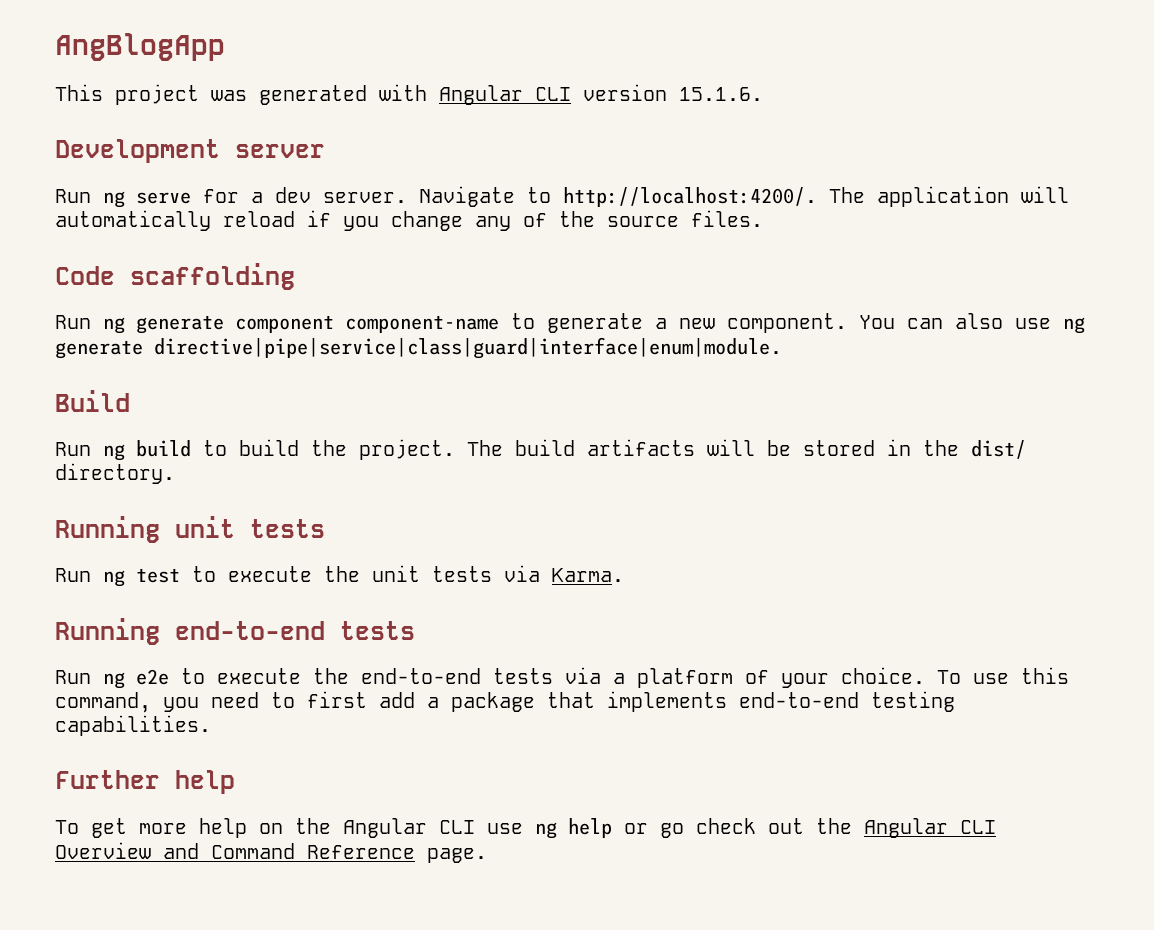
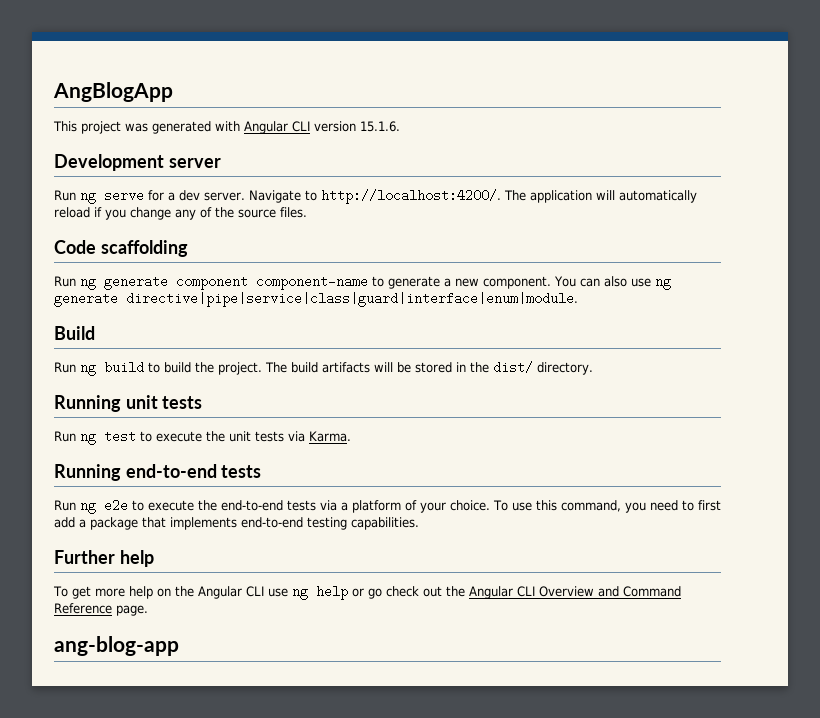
+ ang-blog-app

